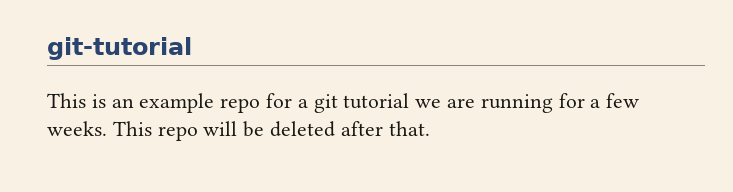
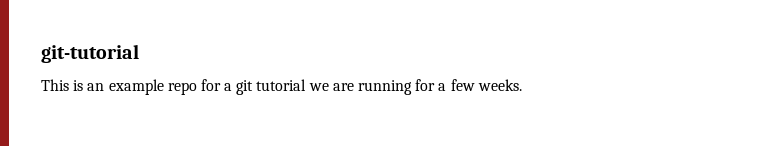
- This repo will be deleted after that.

